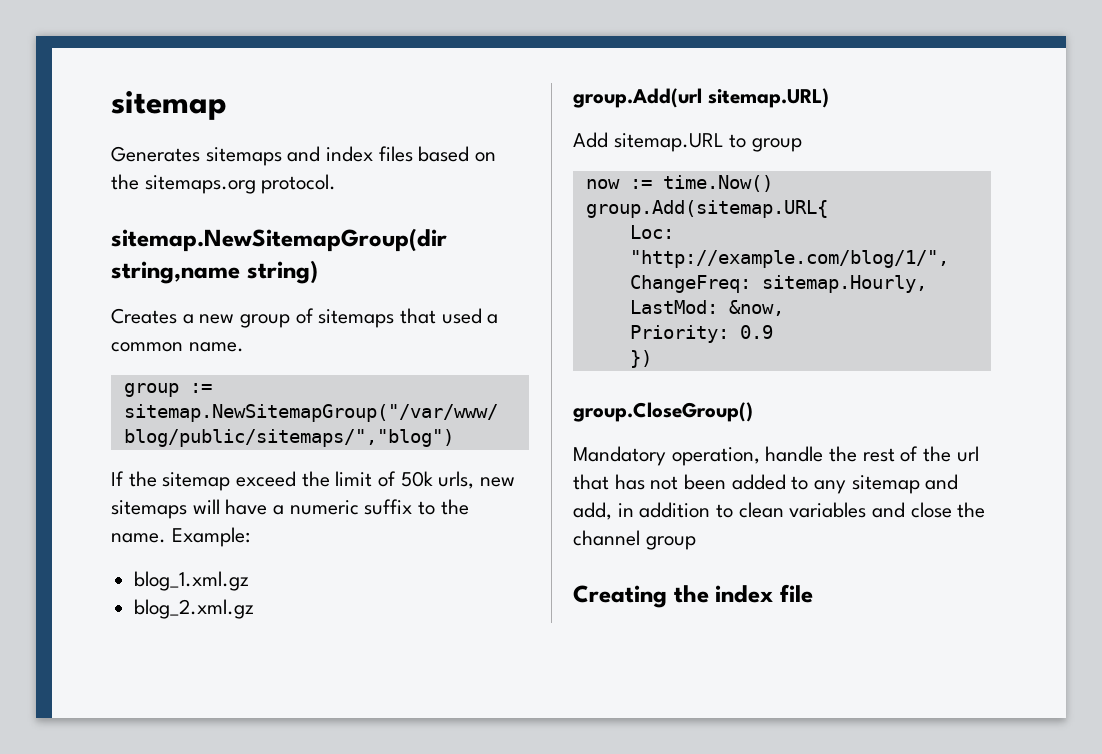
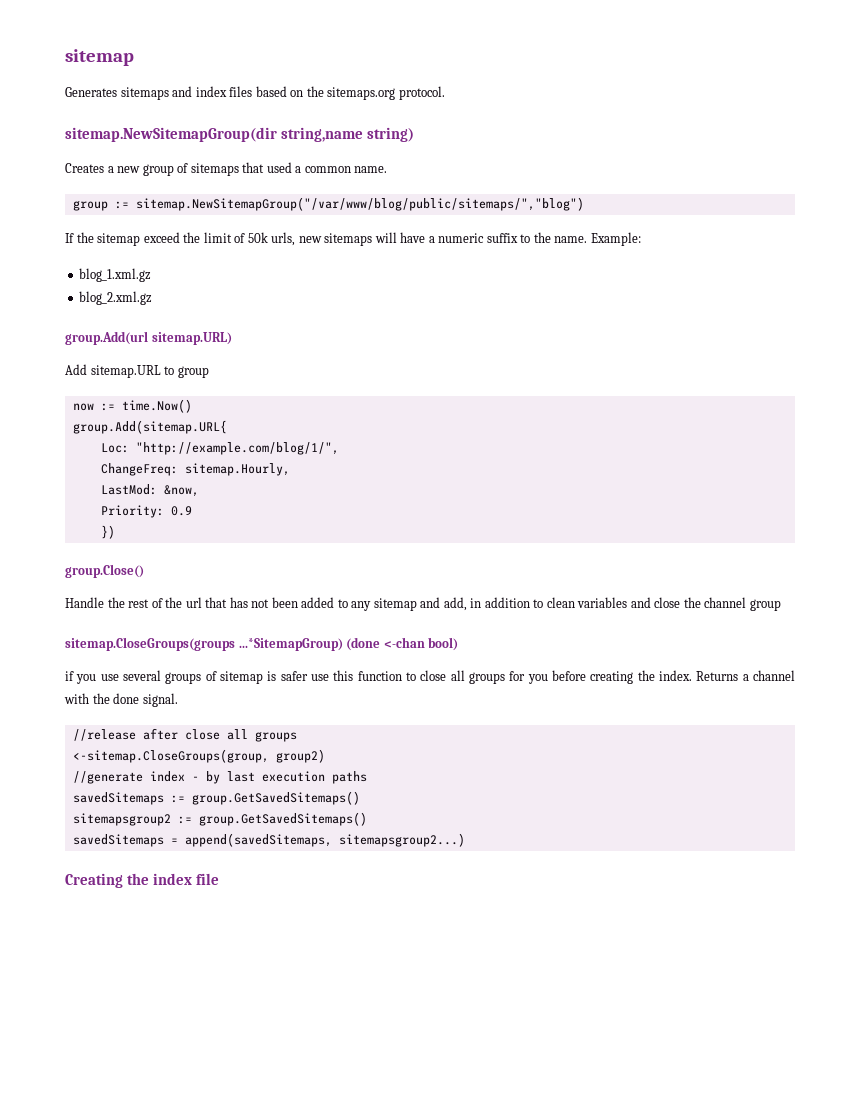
- group.CloseGroup()
- Mandatory operation, handle the rest of the url that has not been added to any sitemap and add, in addition to clean variables and close the channel group
+ group.Close()
+ Handle the rest of the url that has not been added to any sitemap and add, in addition to clean variables and close the channel group
+ sitemap.CloseGroups(groups ...*SitemapGroup) (done <-chan bool)
+ if you use several groups of sitemap is safer use this function to close all groups for you before creating the index. Returns a channel with the done signal.
+ //release after close all groups
+ <-sitemap.CloseGroups(group, group2)
+ //generate index - by last execution paths
+ savedSitemaps := group.GetSavedSitemaps()
+ sitemapsgroup2 := group.GetSavedSitemaps()
+ savedSitemaps = append(savedSitemaps, sitemapsgroup2...)

